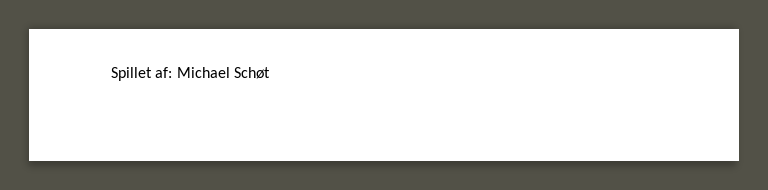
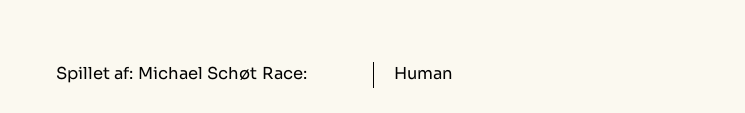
- Spillet af: Michael Schøt
+ Spillet af: Michael Schøt Race: Human

